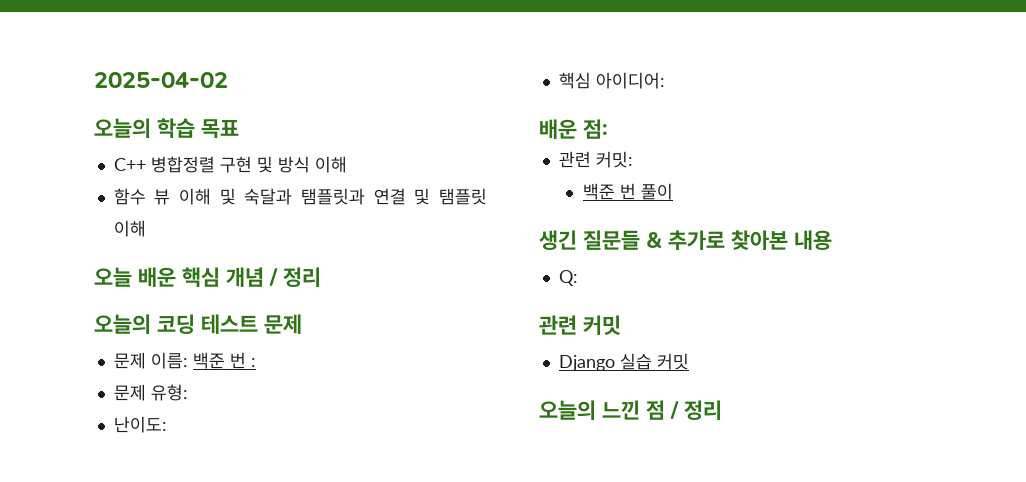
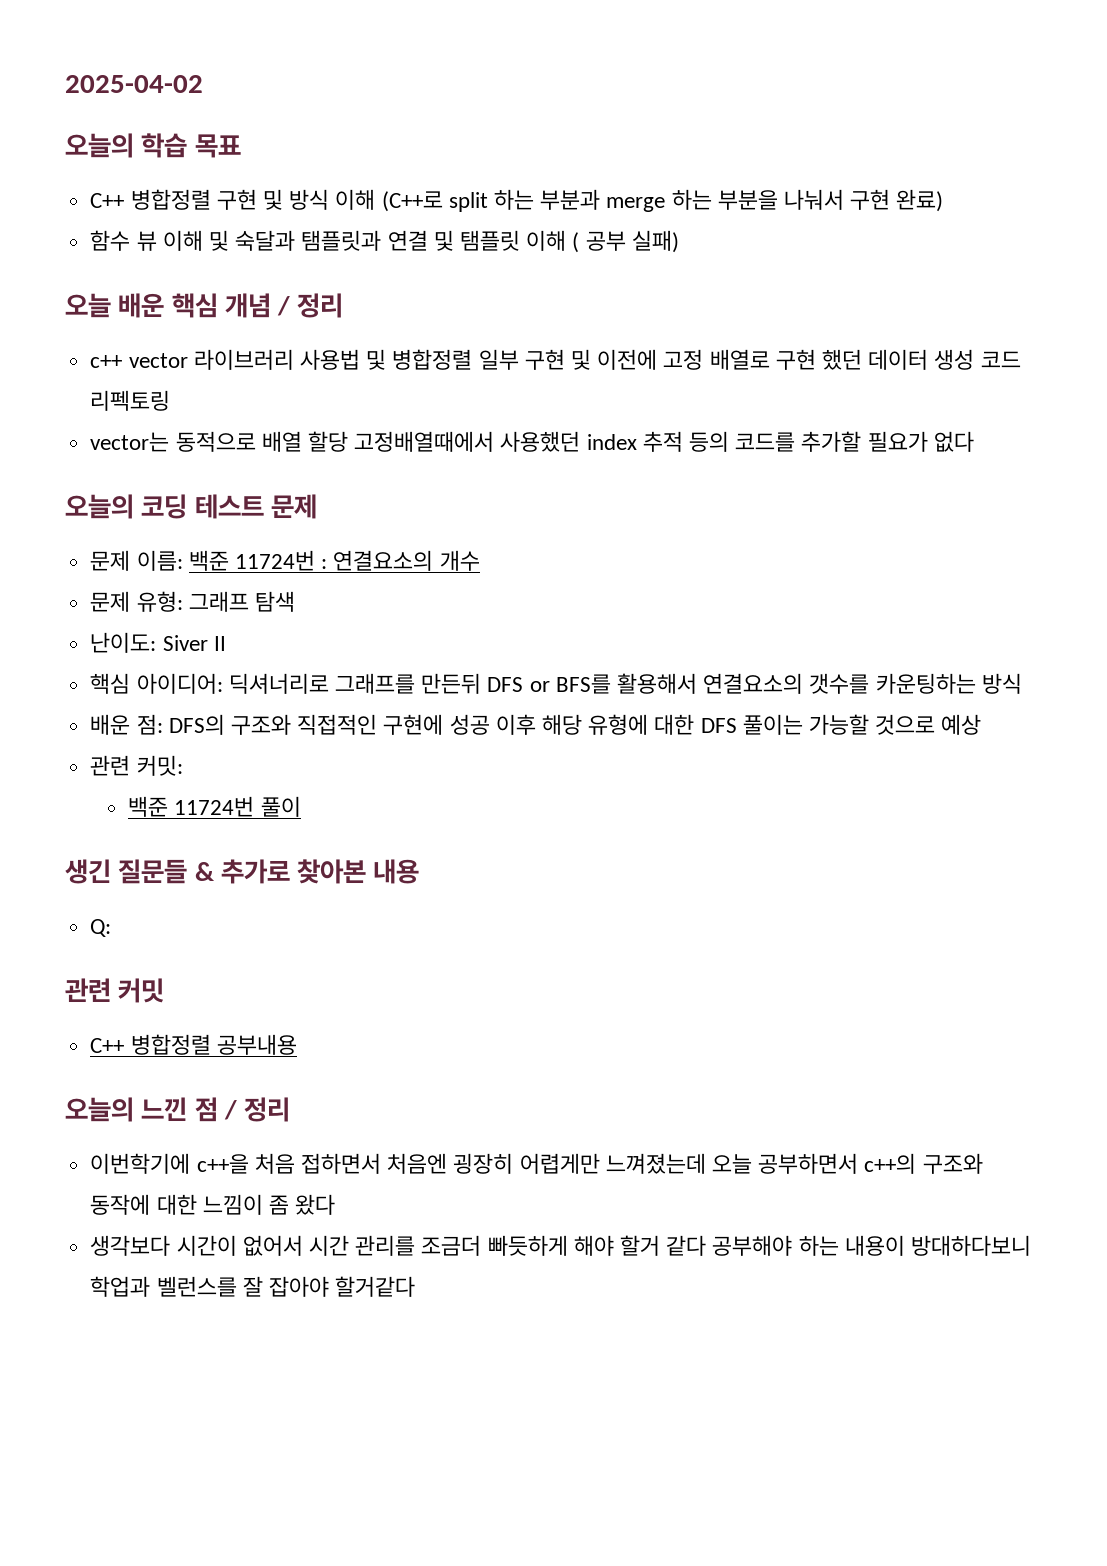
- C++ 병합정렬 구현 및 방식 이해
+ C++ 병합정렬 구현 및 방식 이해 (C++로 split 하는 부분과 merge 하는 부분을 나눠서 구현 완료)
- 함수 뷰 이해 및 숙달과 탬플릿과 연결 및 탬플릿 이해
+ 함수 뷰 이해 및 숙달과 탬플릿과 연결 및 탬플릿 이해 ( 공부 실패)
+ c++ vector 라이브러리 사용법 및 병합정렬 일부 구현 및 이전에 고정 배열로 구현 했던 데이터 생성 코드 리펙토링
+ vector는 동적으로 배열 할당 고정배열때에서 사용했던 index 추적 등의 코드를 추가할 필요가 없다
- 문제 이름: 백준 번 :
+ 문제 이름: 백준 11724번 : 연결요소의 개수
- 문제 유형:
+ 문제 유형: 그래프 탐색
- 난이도:
+ 난이도: Siver II
- 핵심 아이디어:
- 배운 점:
+ 핵심 아이디어: 딕셔너리로 그래프를 만든뒤 DFS or BFS를 활용해서 연결요소의 갯수를 카운팅하는 방식
+ 배운 점: DFS의 구조와 직접적인 구현에 성공 이후 해당 유형에 대한 DFS 풀이는 가능할 것으로 예상
- 백준 번 풀이
+ 백준 11724번 풀이
- Django 실습 커밋
+ C++ 병합정렬 공부내용
+ 이번학기에 c++을 처음 접하면서 처음엔 굉장히 어렵게만 느껴졌는데 오늘 공부하면서 c++의 구조와 동작에 대한 느낌이 좀 왔다
+ 생각보다 시간이 없어서 시간 관리를 조금더 빠듯하게 해야 할거 같다 공부해야 하는 내용이 방대하다보니 학업과 벨런스를 잘 잡아야 할거같다

